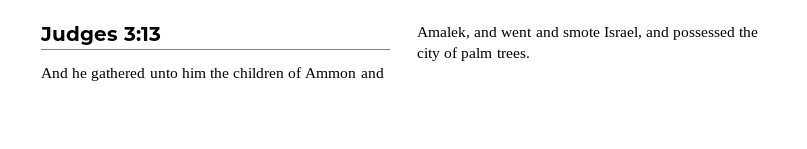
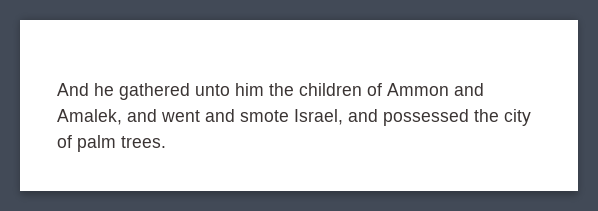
- Judges 3:13

